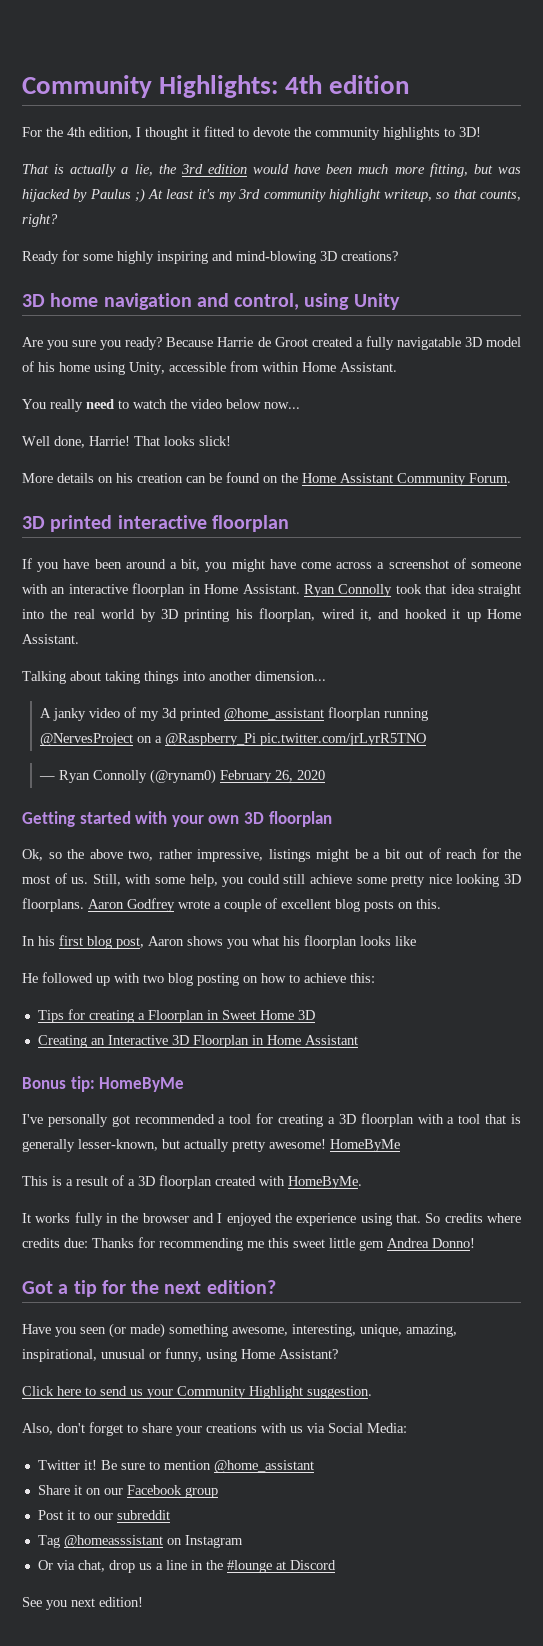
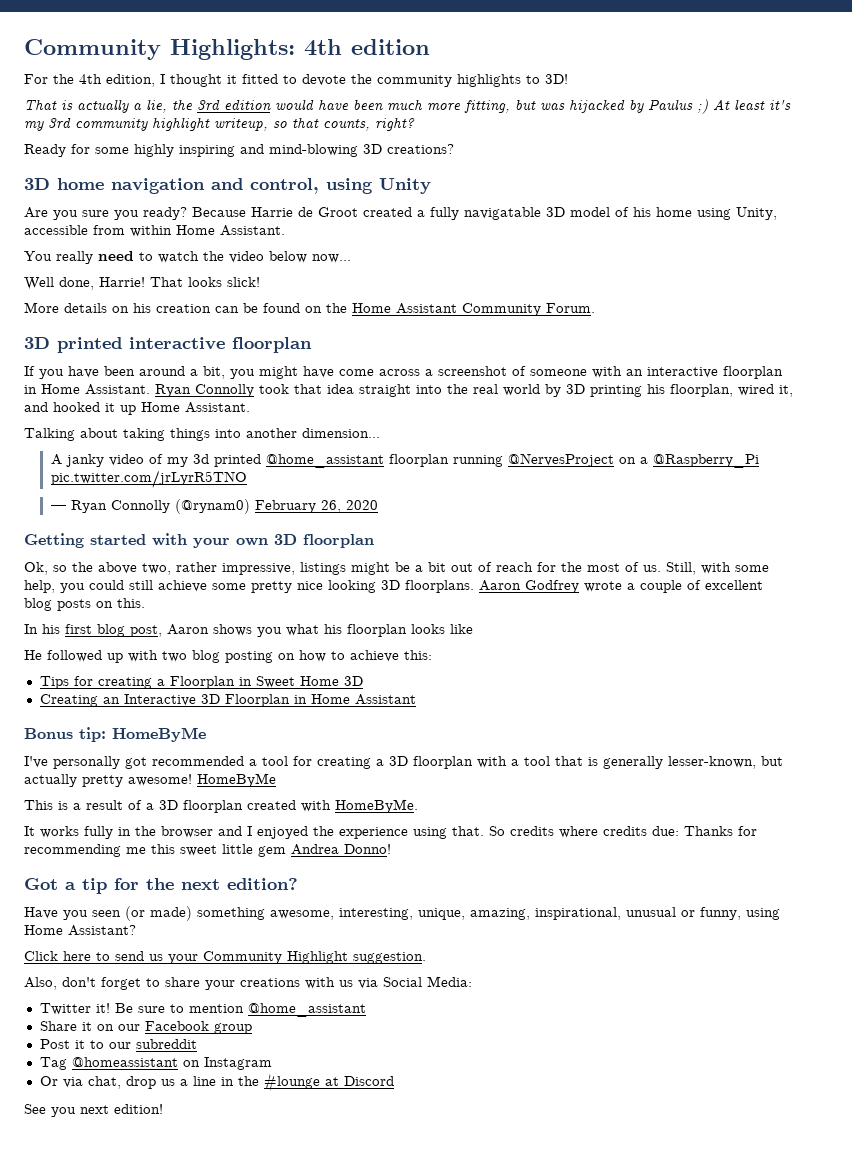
- Tag @homeasssistant on Instagram
+ Tag @homeassistant on Instagram

